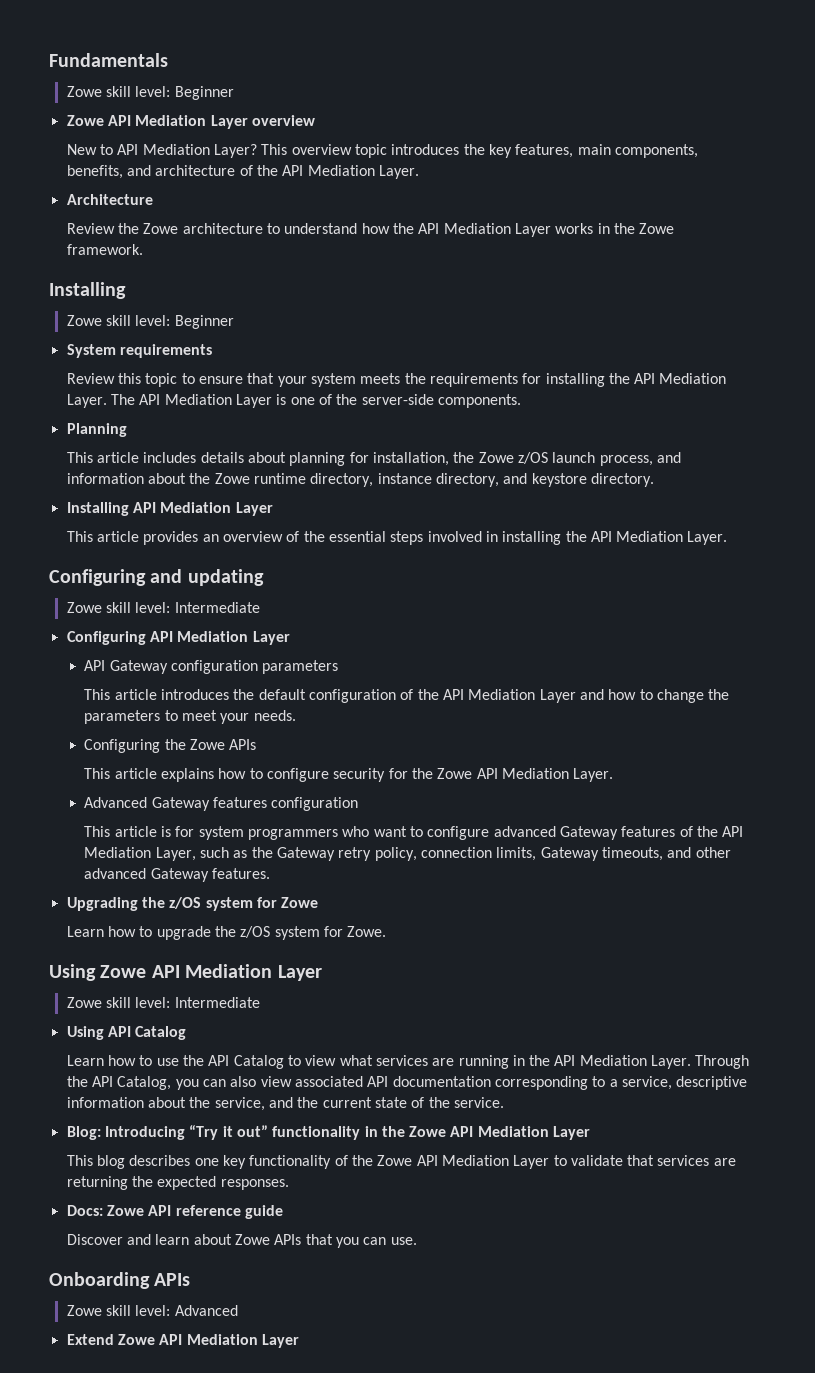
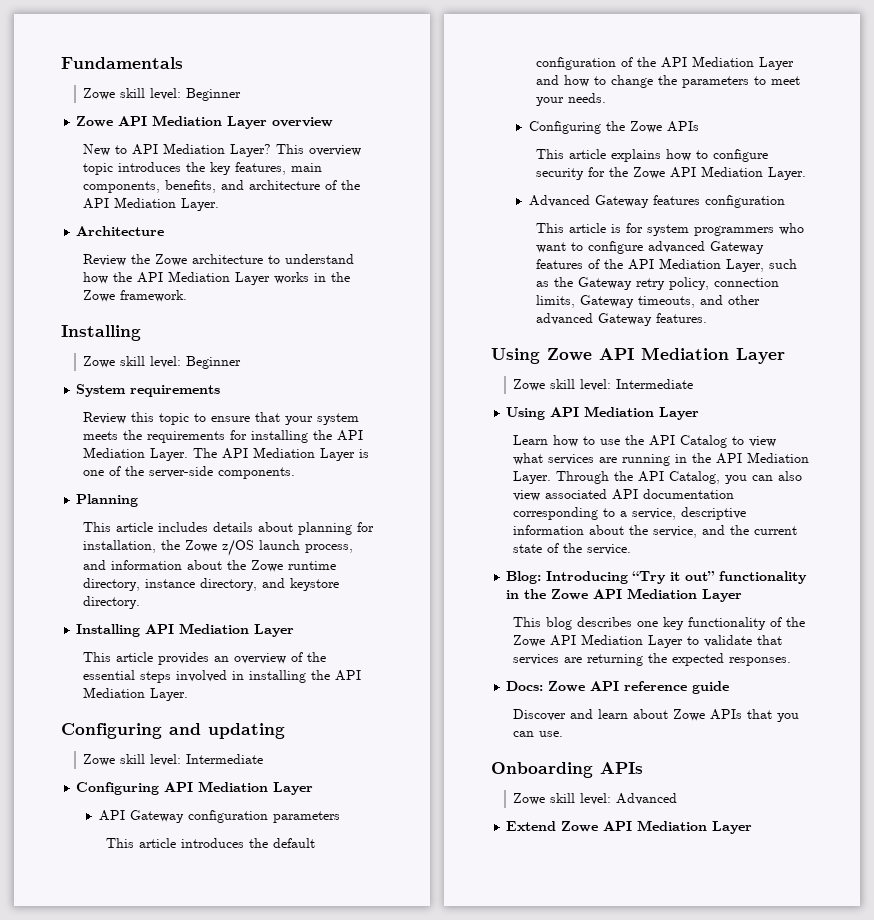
- Upgrading the z/OS system for Zowe
- Learn how to upgrade the z/OS system for Zowe.
- Using API Catalog
+ Using API Mediation Layer

